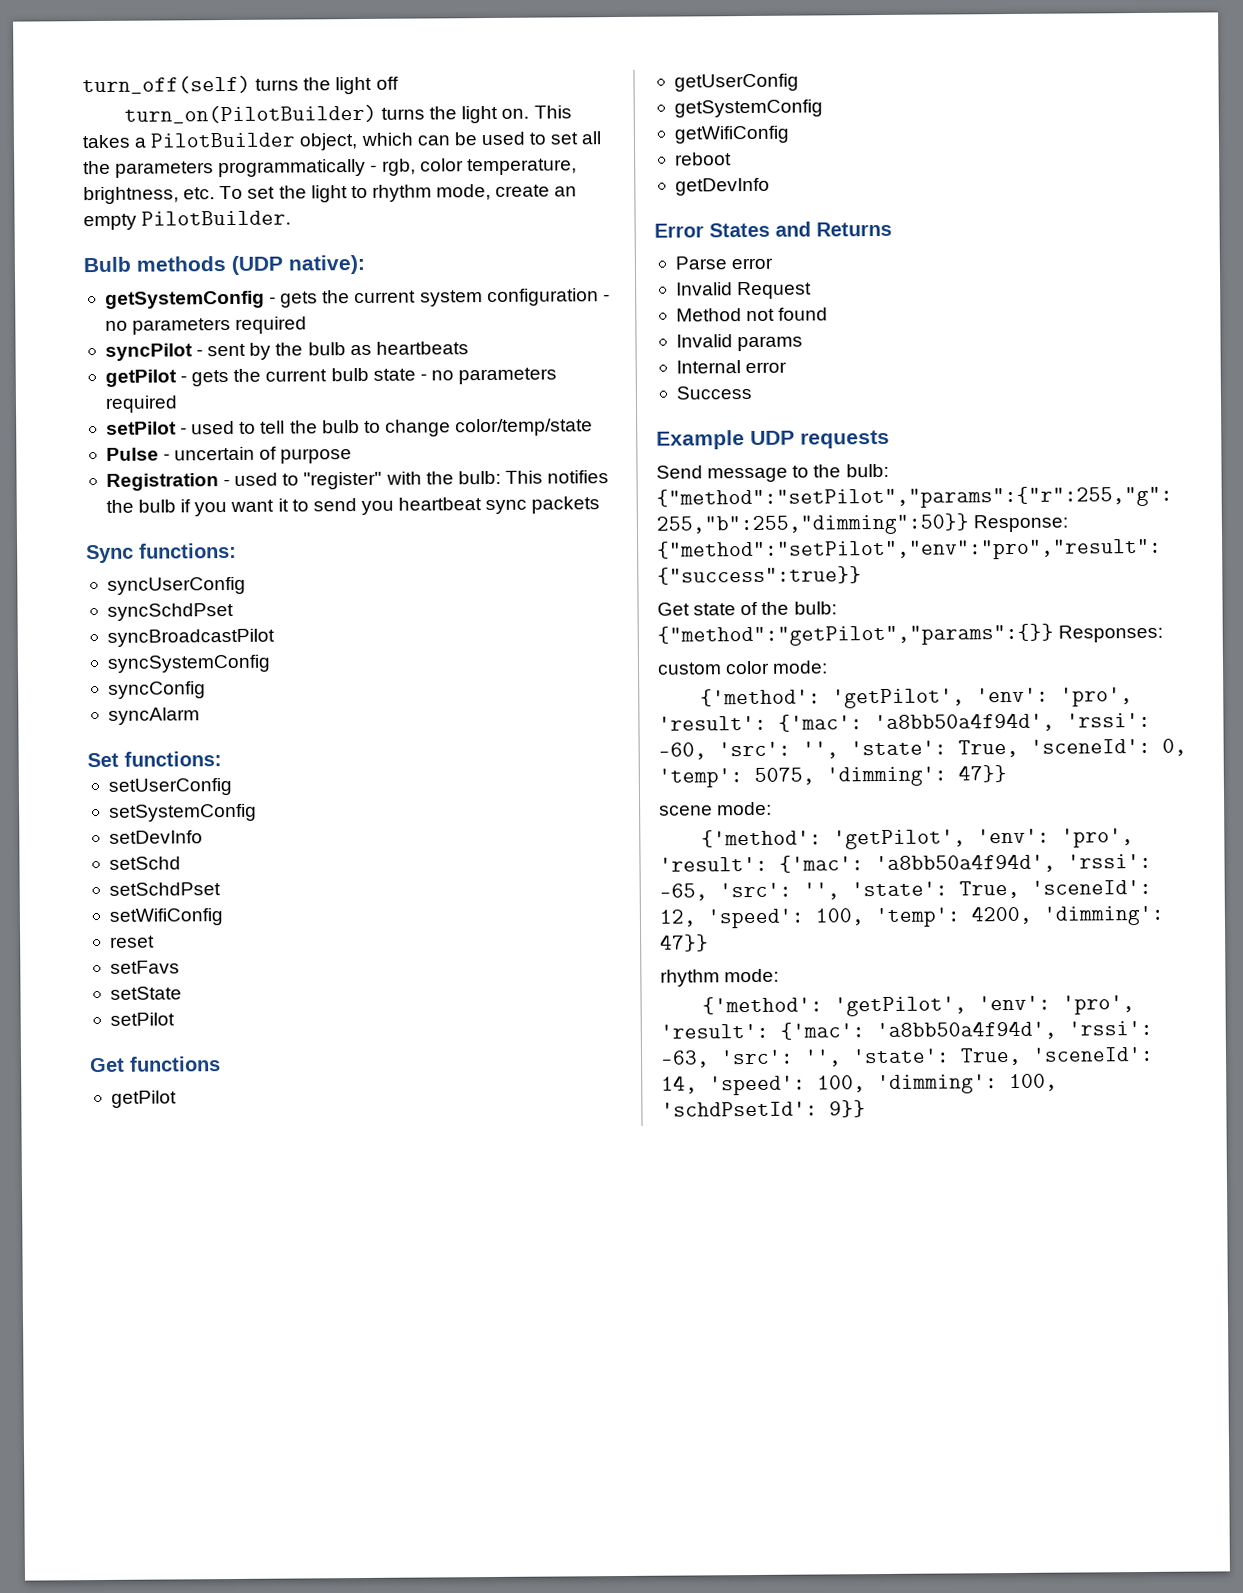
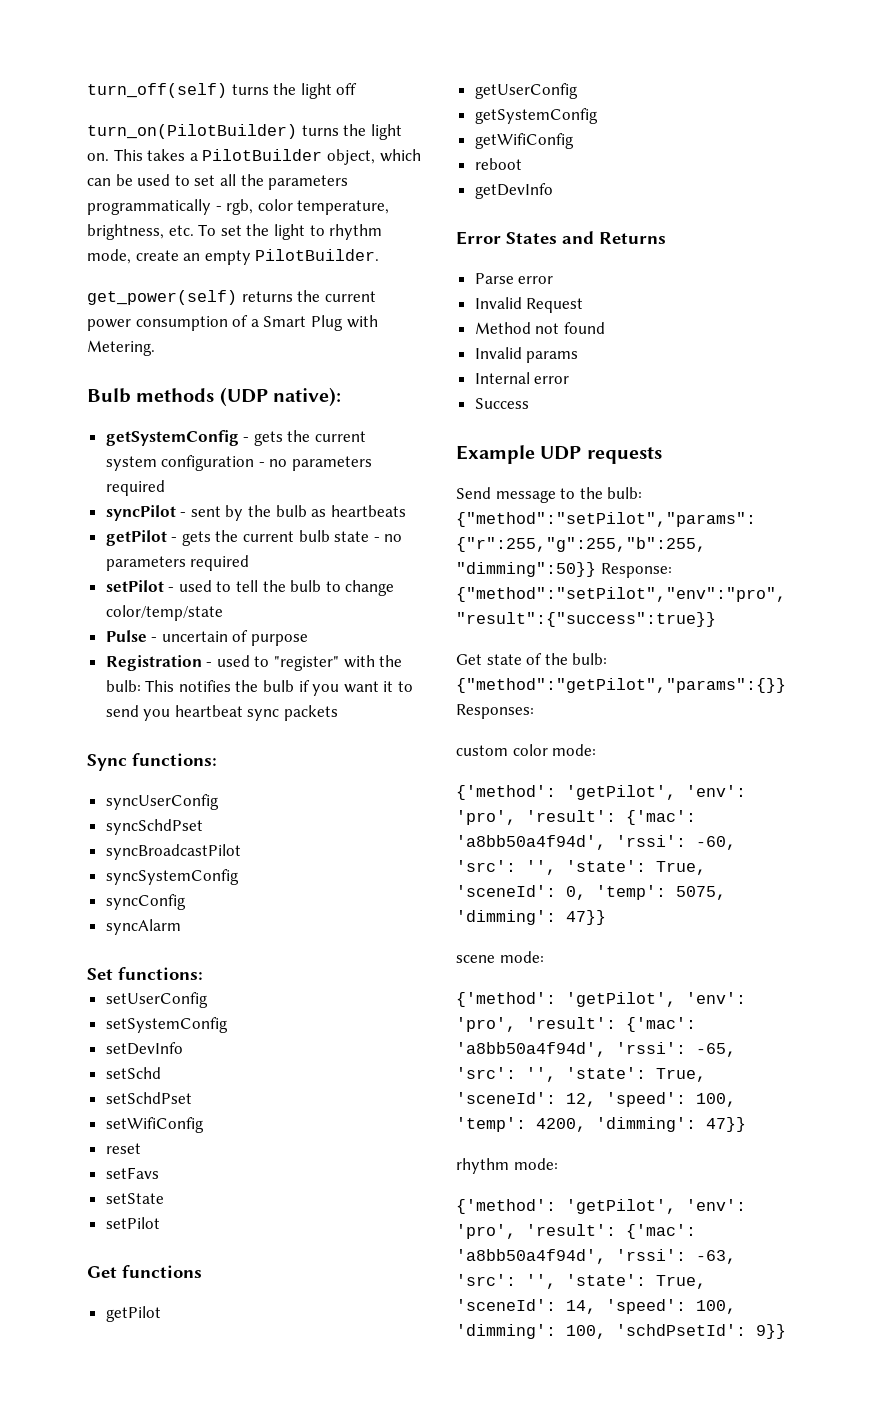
+ get_power(self) returns the current power consumption of a Smart Plug with Metering.

